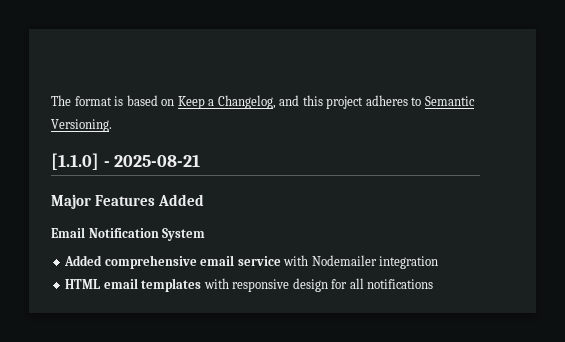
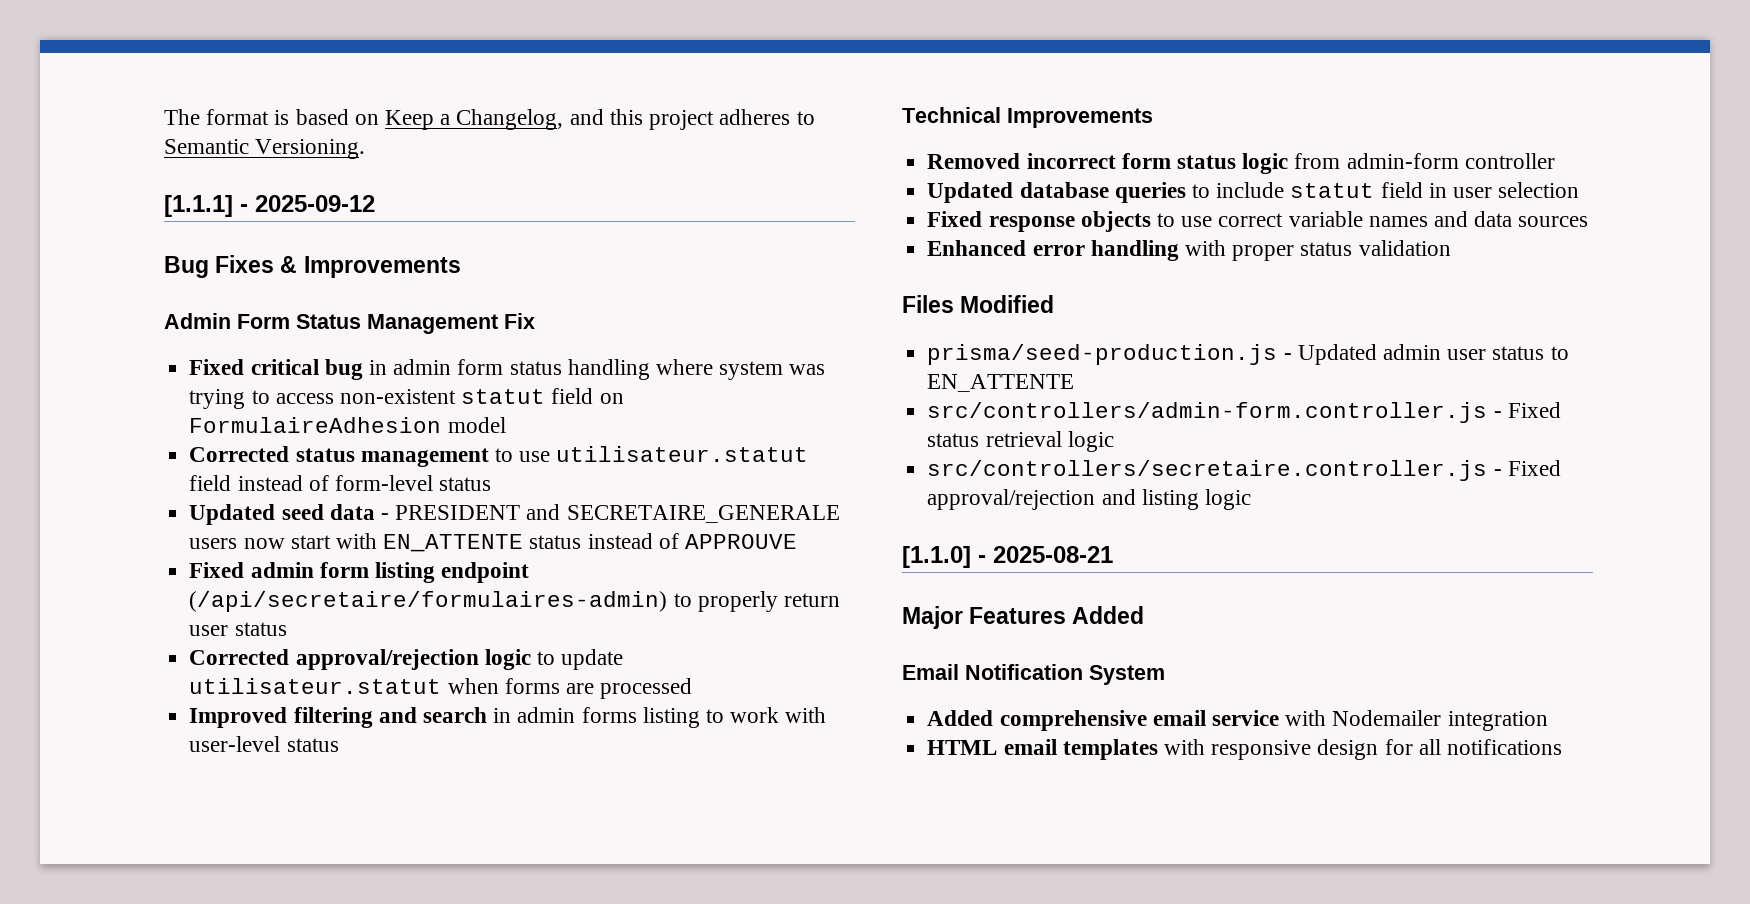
+ [1.1.1] - 2025-09-12
+ Bug Fixes & Improvements
+ Admin Form Status Management Fix
+ Fixed critical bug in admin form status handling where system was trying to access non-existent statut field on FormulaireAdhesion model
+ Corrected status management to use utilisateur.statut field instead of form-level status
+ Updated seed data - PRESIDENT and SECRETAIRE_GENERALE users now start with EN_ATTENTE status instead of APPROUVE
+ Fixed admin form listing endpoint (/api/secretaire/formulaires-admin) to properly return user status
+ Corrected approval/rejection logic to update utilisateur.statut when forms are processed
+ Improved filtering and search in admin forms listing to work with user-level status
+ Technical Improvements
+ Removed incorrect form status logic from admin-form controller
+ Updated database queries to include statut field in user selection
+ Fixed response objects to use correct variable names and data sources
+ Enhanced error handling with proper status validation
+ Files Modified
+ prisma/seed-production.js - Updated admin user status to EN_ATTENTE
+ src/controllers/admin-form.controller.js - Fixed status retrieval logic
+ src/controllers/secretaire.controller.js - Fixed approval/rejection and listing logic

